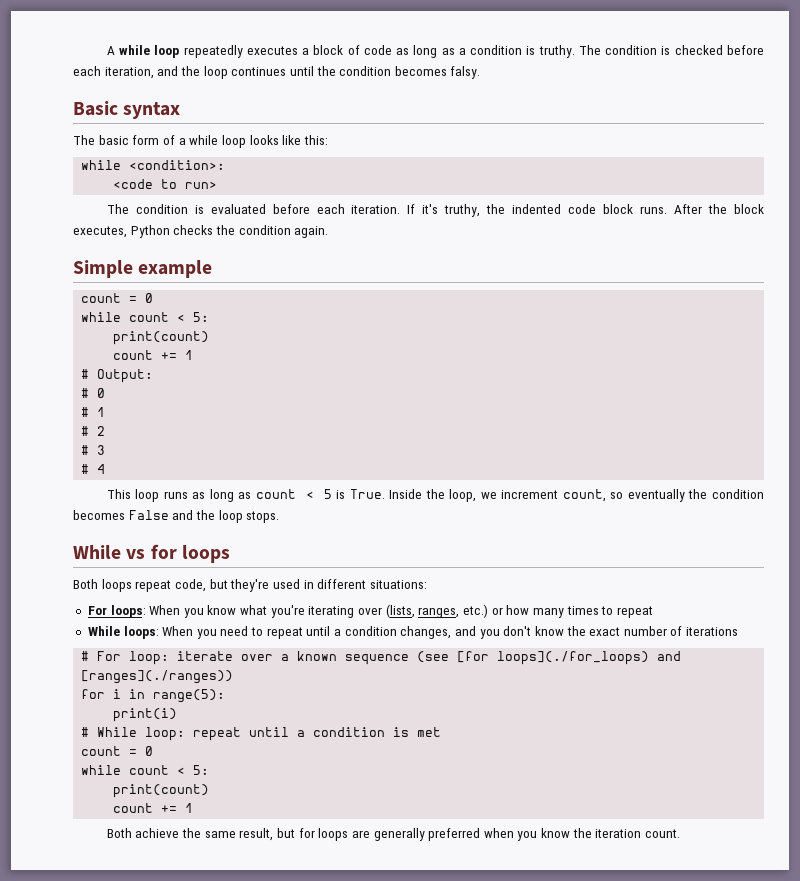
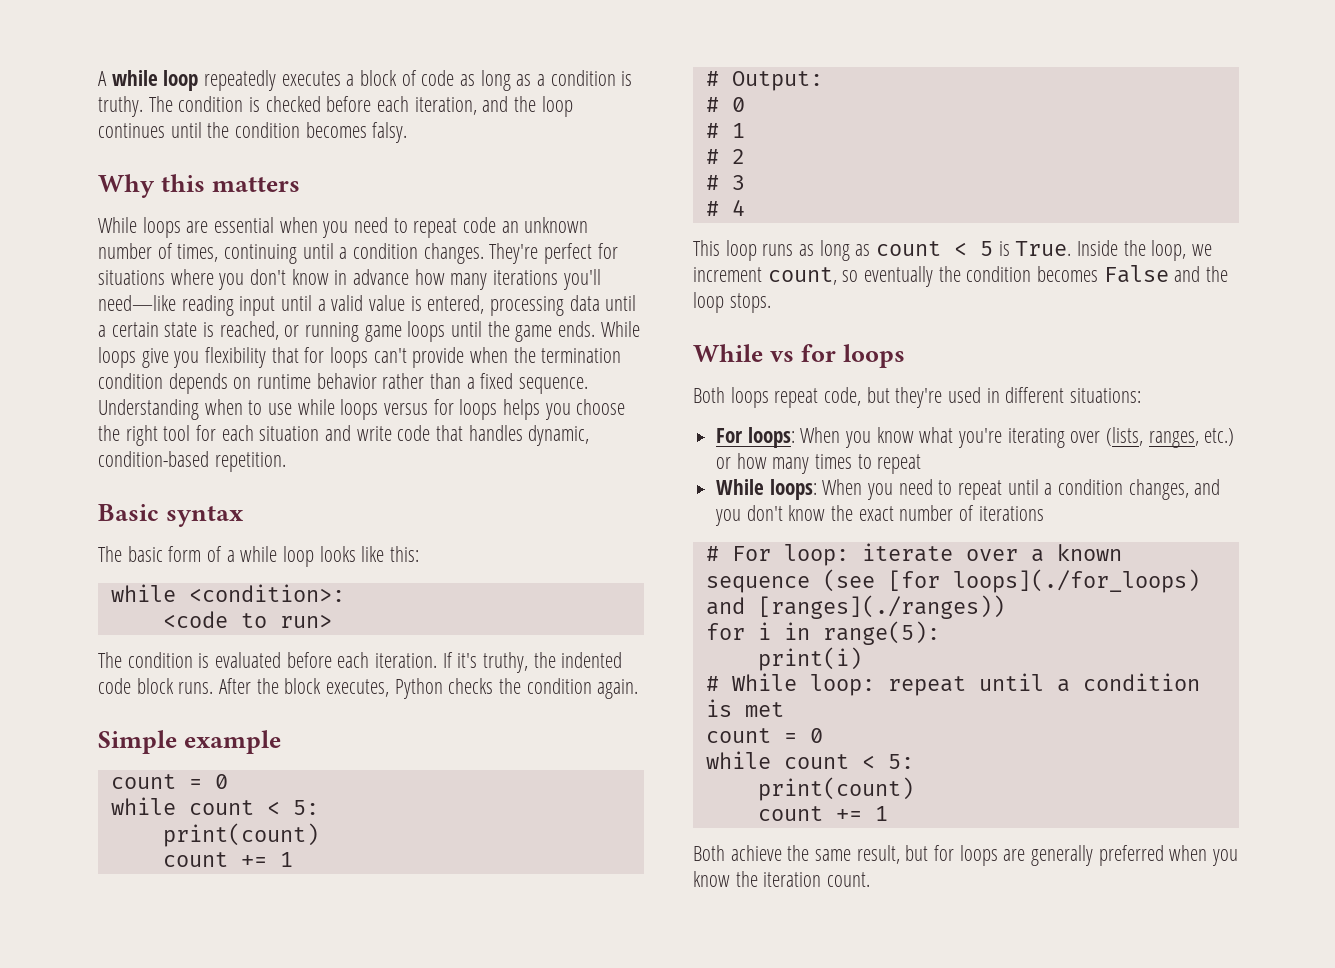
+ Why this matters
+ While loops are essential when you need to repeat code an unknown number of times, continuing until a condition changes. They're perfect for situations where you don't know in advance how many iterations you'll need—like reading input until a valid value is entered, processing data until a certain state is reached, or running game loops until the game ends. While loops give you flexibility that for loops can't provide when the termination condition depends on runtime behavior rather than a fixed sequence. Understanding when to use while loops versus for loops helps you choose the right tool for each situation and write code that handles dynamic, condition-based repetition.

